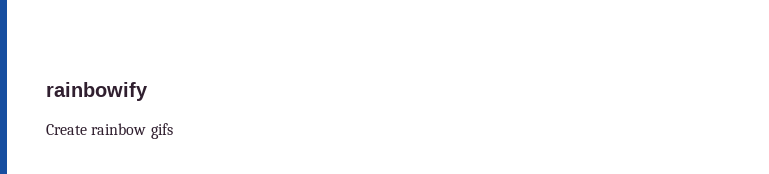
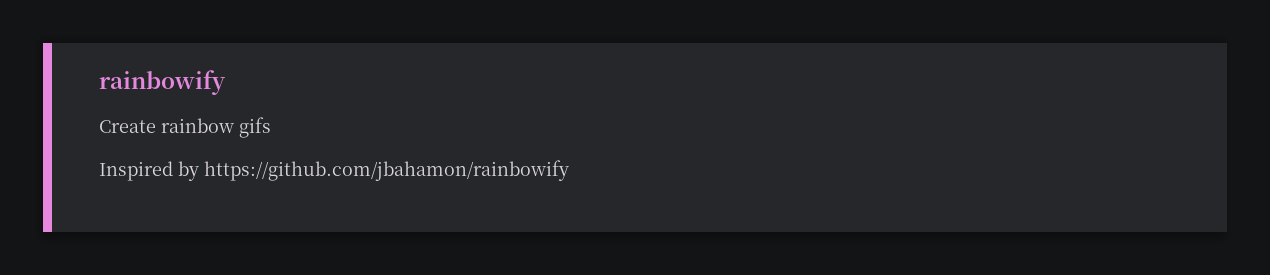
+ Inspired by https://github.com/jbahamon/rainbowify

